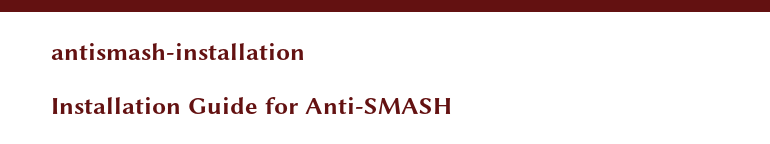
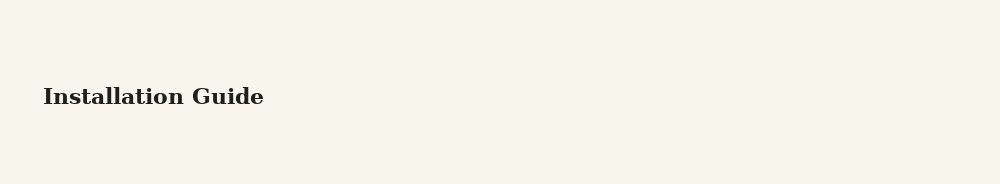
- antismash-installation
- Installation Guide for Anti-SMASH
+ Installation Guide

